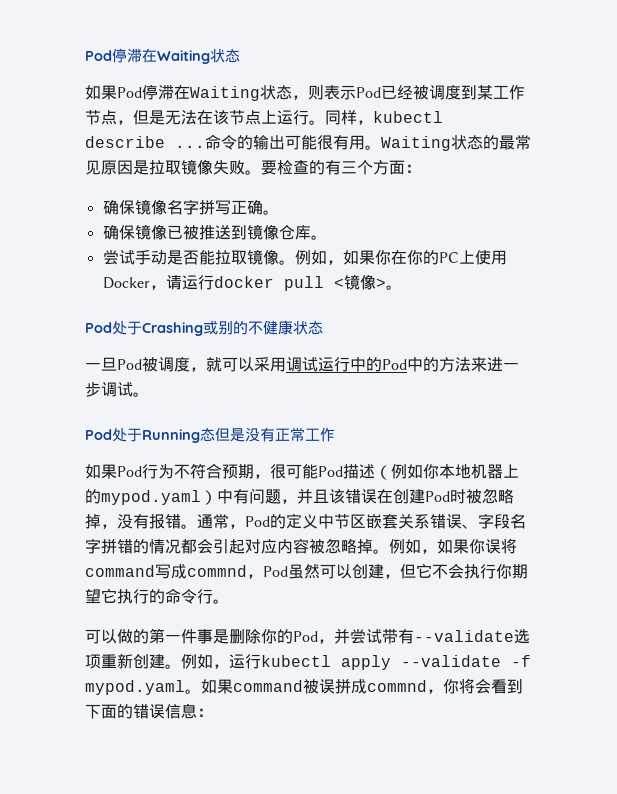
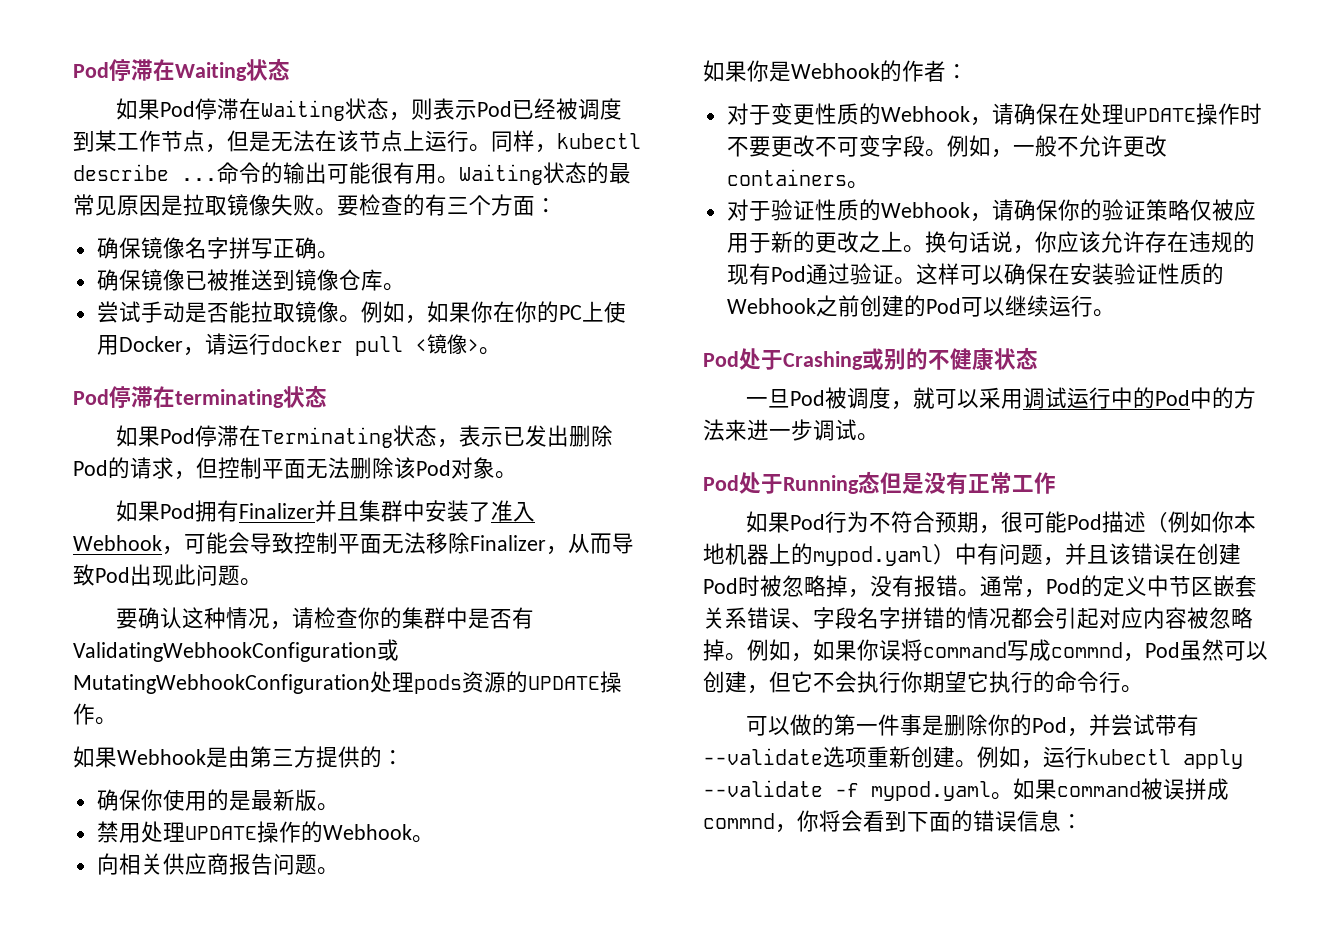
+ Pod停滞在terminating状态
+ 如果Pod停滞在Terminating状态，表示已发出删除Pod的请求，但控制平面无法删除该Pod对象。
+ 如果Pod拥有Finalizer并且集群中安装了准入Webhook，可能会导致控制平面无法移除Finalizer，从而导致Pod出现此问题。
+ 要确认这种情况，请检查你的集群中是否有ValidatingWebhookConfiguration或MutatingWebhookConfiguration处理pods资源的UPDATE操作。
+ 如果Webhook是由第三方提供的：
+ 确保你使用的是最新版。
+ 禁用处理UPDATE操作的Webhook。
+ 向相关供应商报告问题。
+ 如果你是Webhook的作者：
+ 对于变更性质的Webhook，请确保在处理UPDATE操作时不要更改不可变字段。例如，一般不允许更改containers。
+ 对于验证性质的Webhook，请确保你的验证策略仅被应用于新的更改之上。换句话说，你应该允许存在违规的现有Pod通过验证。这样可以确保在安装验证性质的Webhook之前创建的Pod可以继续运行。

